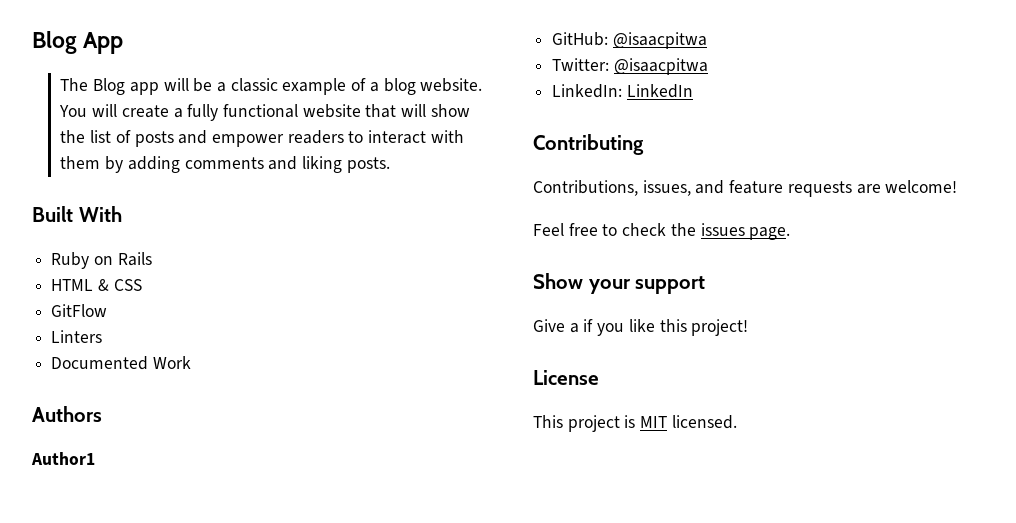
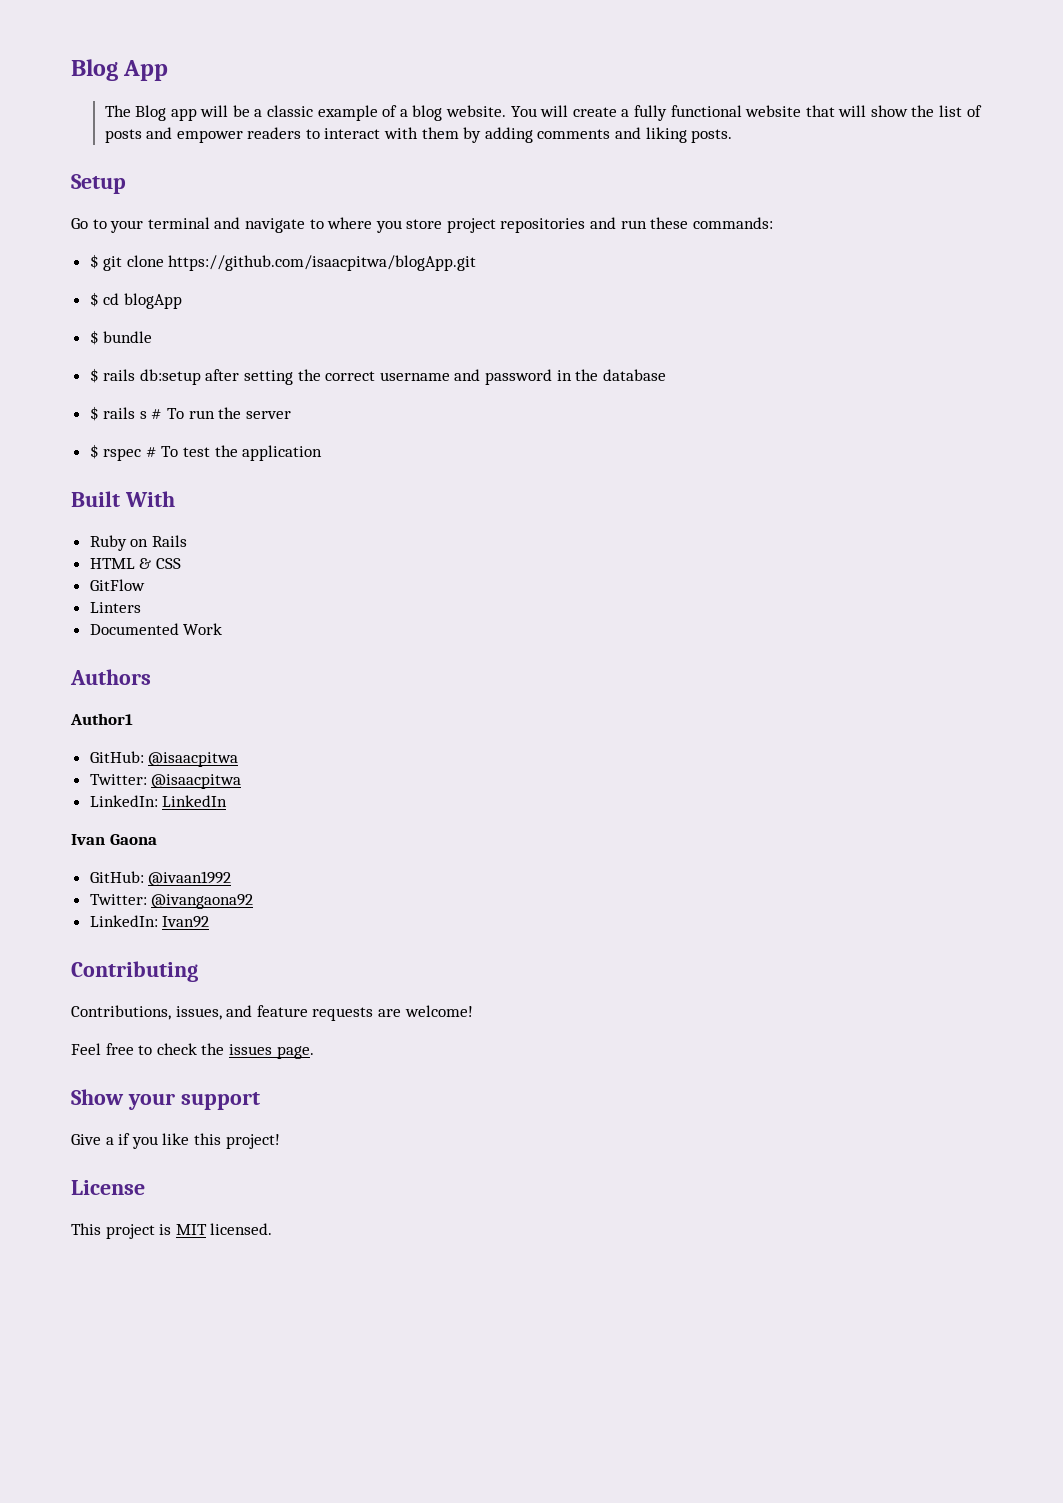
+ Setup
+ Go to your terminal and navigate to where you store project repositories and run these commands:
+ $ git clone https://github.com/isaacpitwa/blogApp.git
+ $ cd blogApp
+ $ bundle
+ $ rails db:setup after setting the correct username and password in the database
+ $ rails s # To run the server
+ $ rspec # To test the application
+ Ivan Gaona
+ GitHub: @ivaan1992
+ Twitter: @ivangaona92
+ LinkedIn: Ivan92

